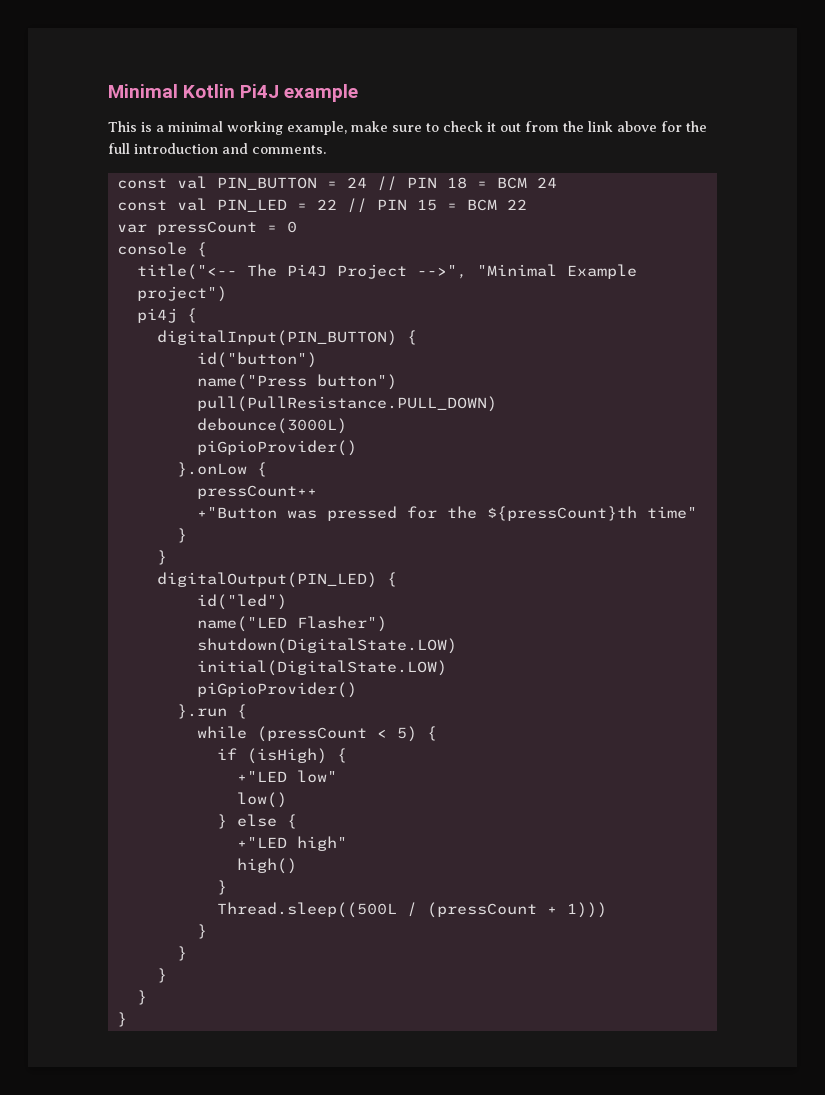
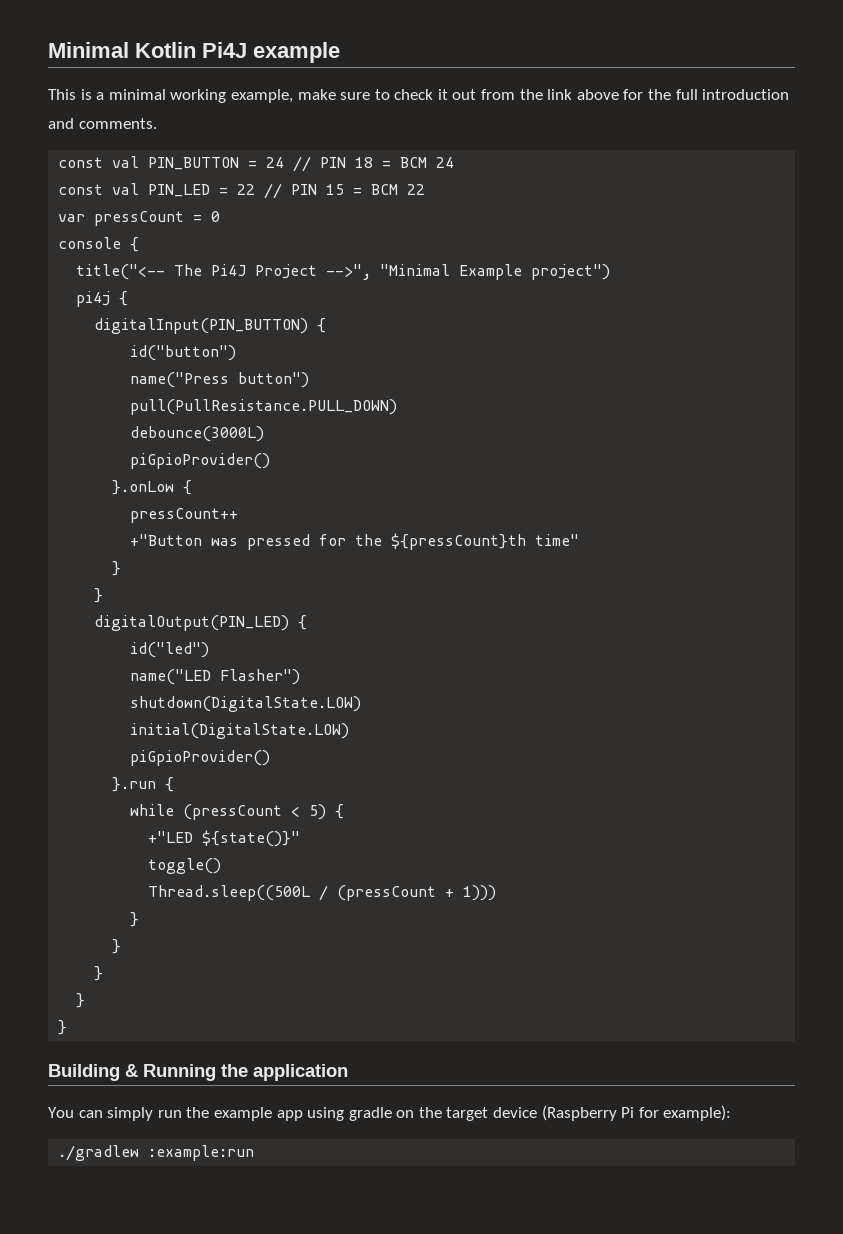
- if (isHigh) {
- +"LED low"
- low()
- } else {
- +"LED high"
- high()
- }
+ +"LED ${state()}"
+ toggle()
+ Building & Running the application
+ You can simply run the example app using gradle on the target device (Raspberry Pi for example):
+ ./gradlew :example:run

